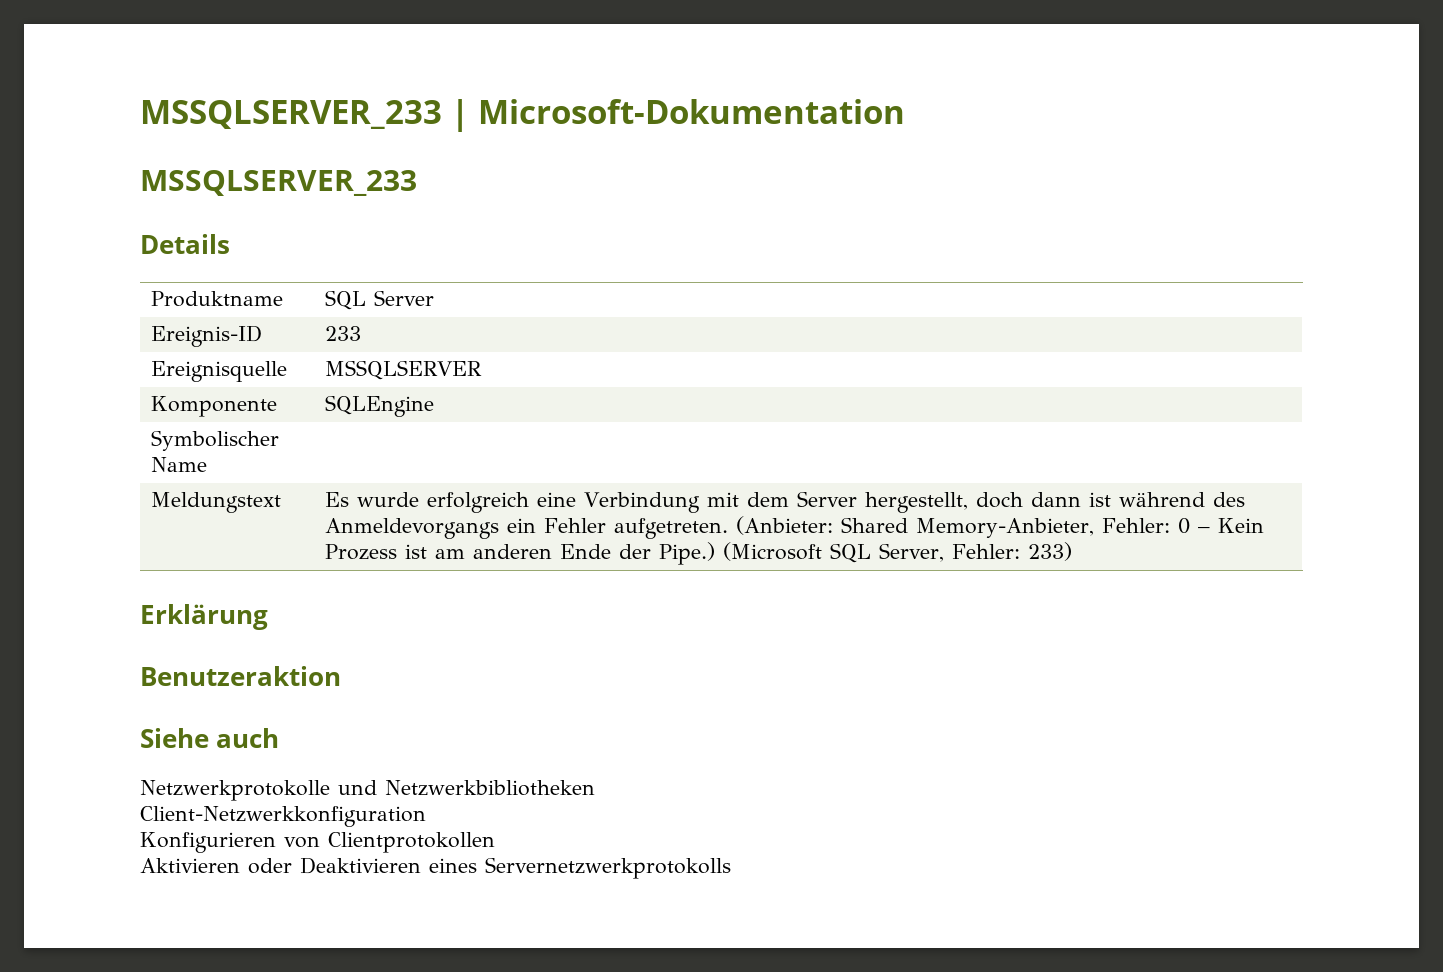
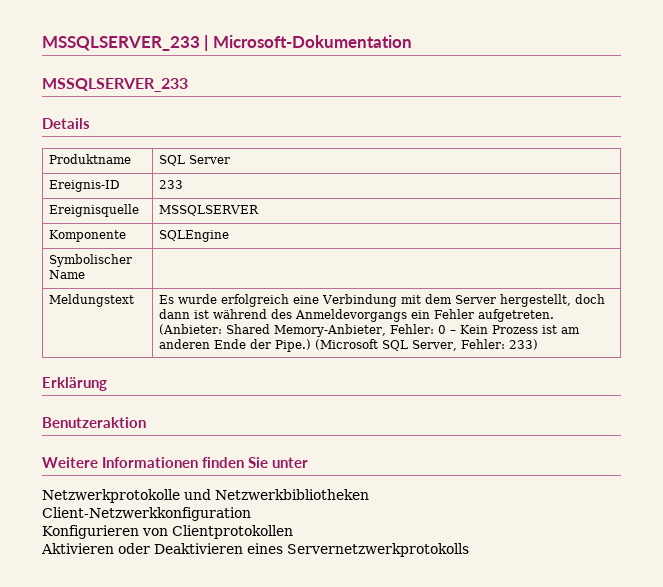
- Siehe auch
+ Weitere Informationen finden Sie unter

